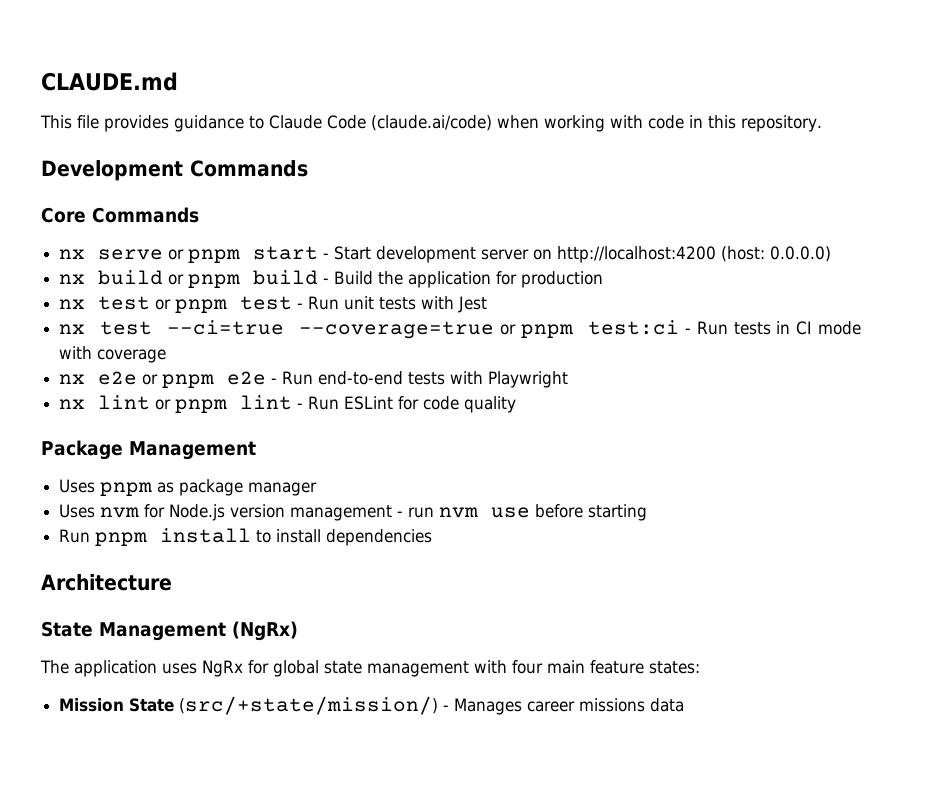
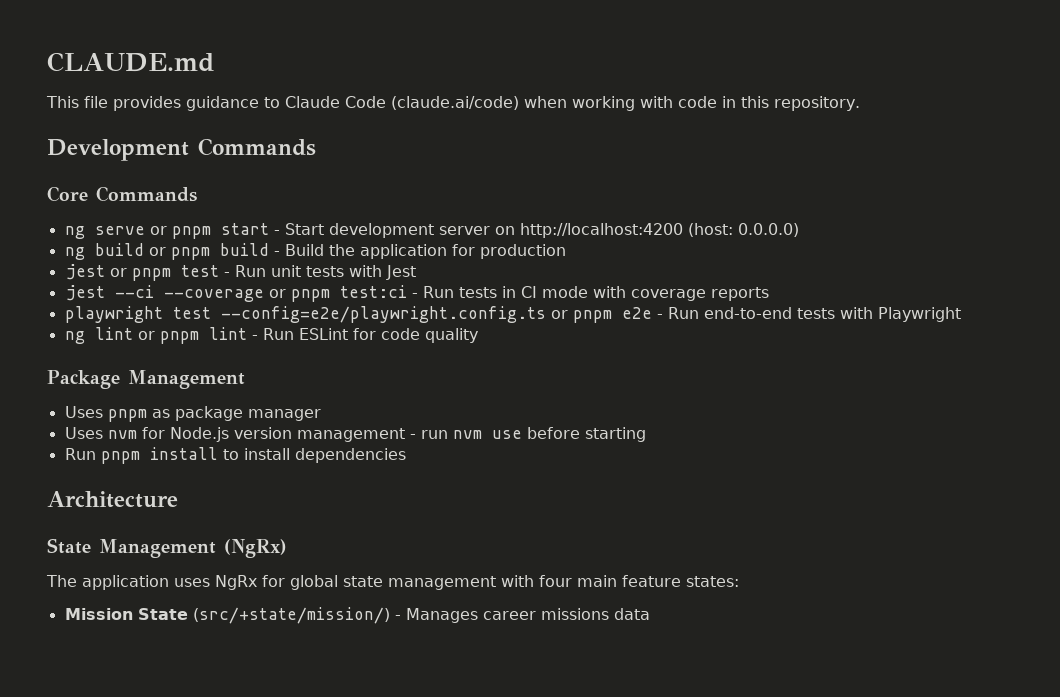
- nx serve or pnpm start - Start development server on http://localhost:4200 (host: 0.0.0.0)
+ ng serve or pnpm start - Start development server on http://localhost:4200 (host: 0.0.0.0)
- nx build or pnpm build - Build the application for production
+ ng build or pnpm build - Build the application for production
- nx test or pnpm test - Run unit tests with Jest
+ jest or pnpm test - Run unit tests with Jest
- nx test --ci=true --coverage=true or pnpm test:ci - Run tests in CI mode with coverage
- nx e2e or pnpm e2e - Run end-to-end tests with Playwright
+ jest --ci --coverage or pnpm test:ci - Run tests in CI mode with coverage reports
+ playwright test --config=e2e/playwright.config.ts or pnpm e2e - Run end-to-end tests with Playwright
- nx lint or pnpm lint - Run ESLint for code quality
+ ng lint or pnpm lint - Run ESLint for code quality

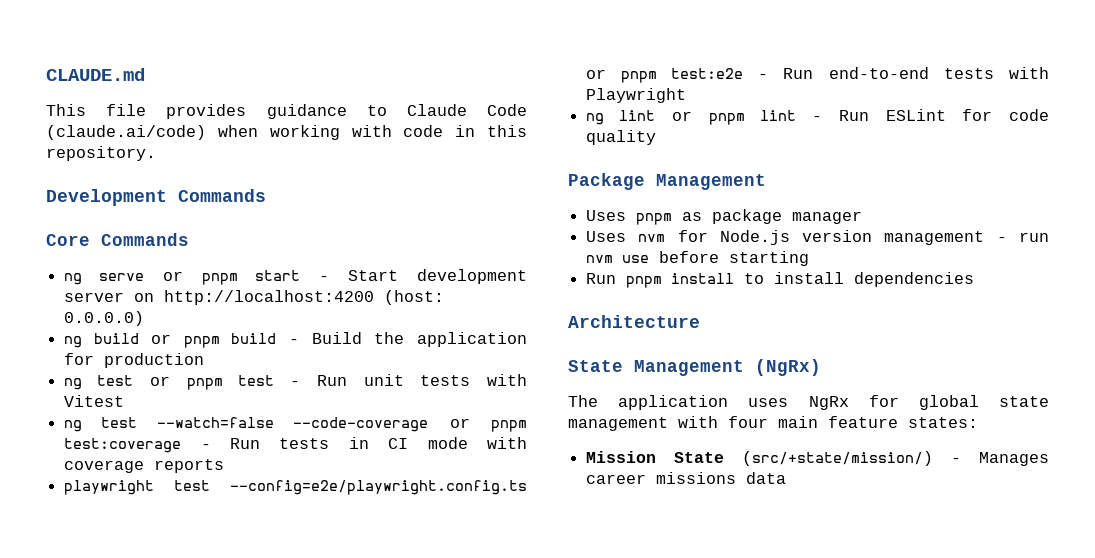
- jest or pnpm test - Run unit tests with Jest
- jest --ci --coverage or pnpm test:ci - Run tests in CI mode with coverage reports
+ ng test or pnpm test - Run unit tests with Vitest
+ ng test --watch=false --code-coverage or pnpm test:coverage - Run tests in CI mode with coverage reports
- playwright test --config=e2e/playwright.config.ts or pnpm e2e - Run end-to-end tests with Playwright
+ playwright test --config=e2e/playwright.config.ts or pnpm test:e2e - Run end-to-end tests with Playwright

